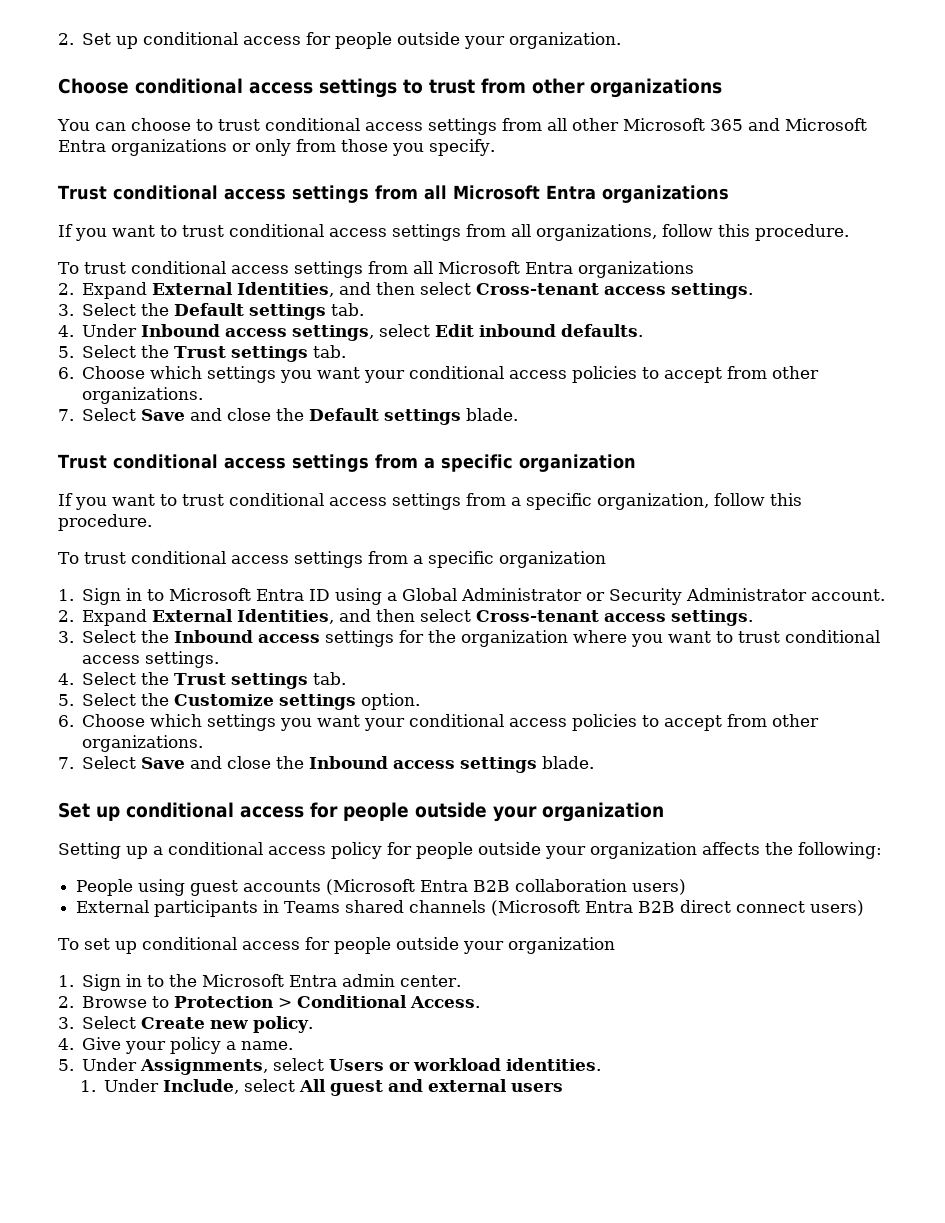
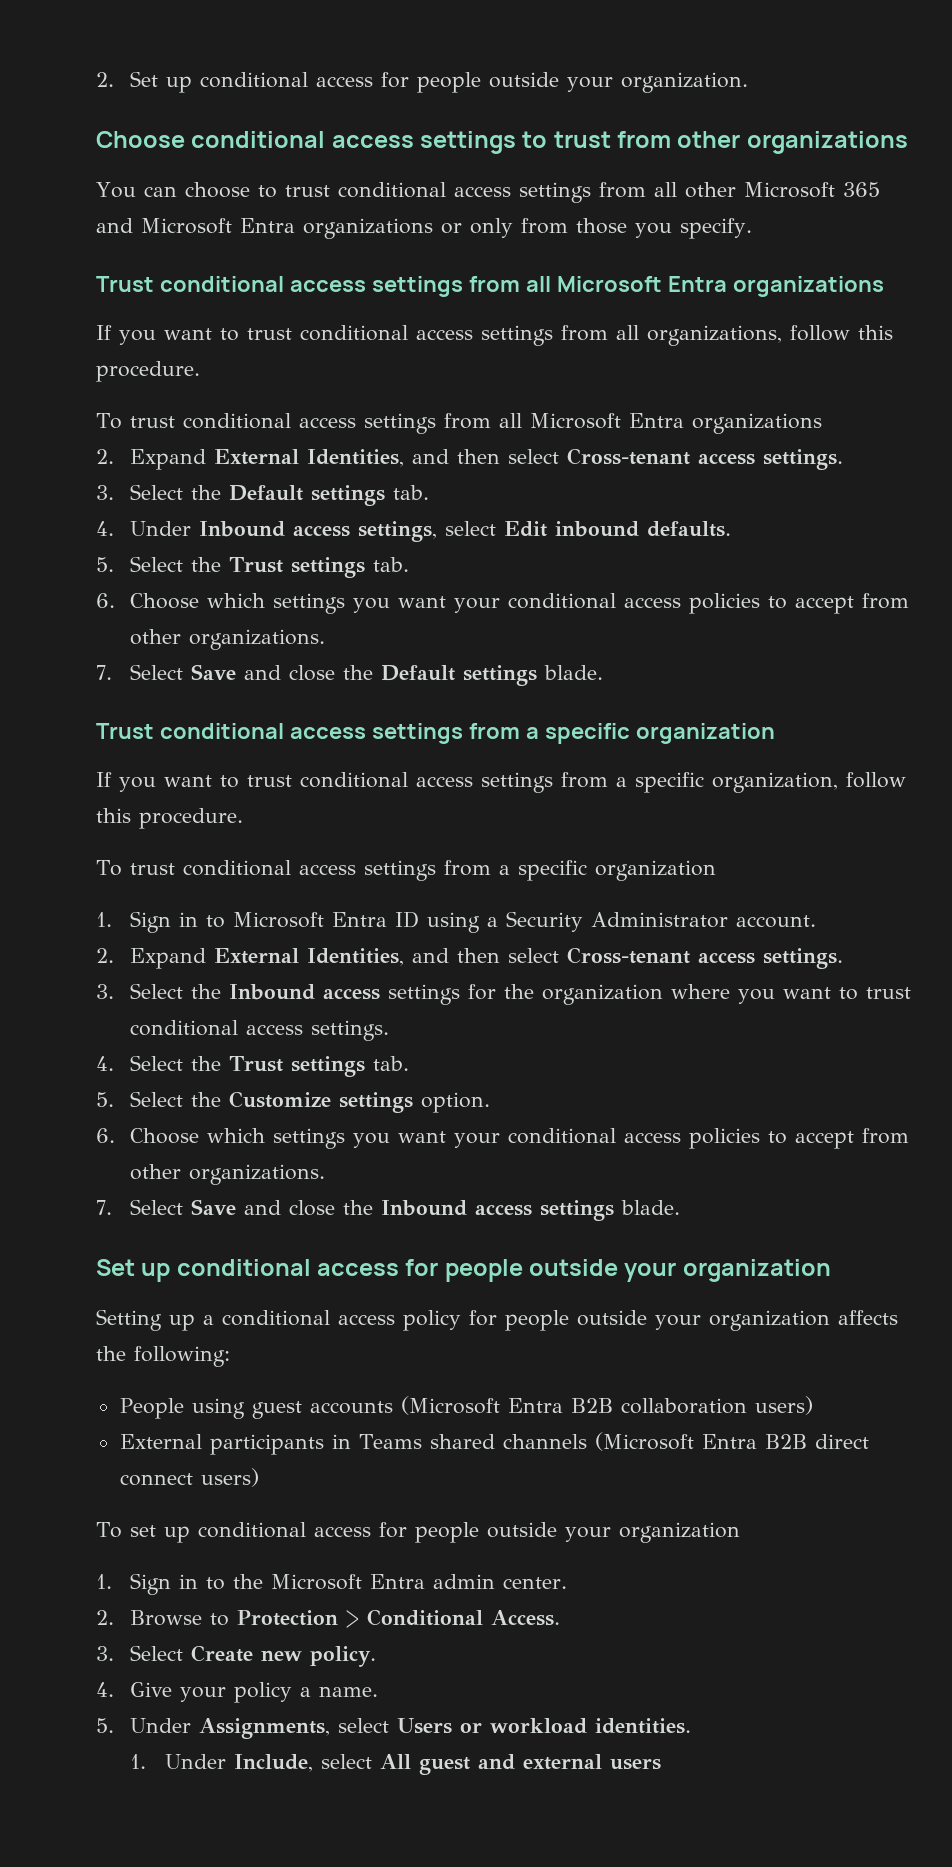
- 1. Sign in to Microsoft Entra ID using a Global Administrator or Security Administrator account.
+ 1. Sign in to Microsoft Entra ID using a Security Administrator account.

